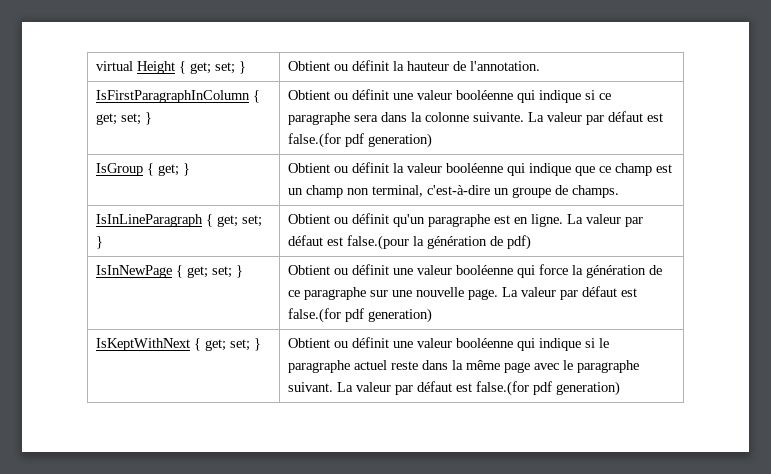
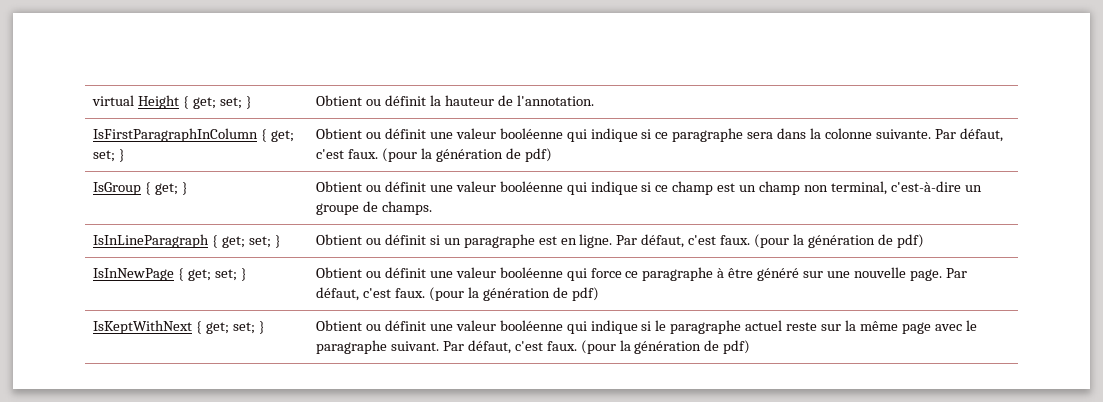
- IsFirstParagraphInColumn { get; set; } | Obtient ou définit une valeur booléenne qui indique si ce paragraphe sera dans la colonne suivante. La valeur par défaut est false.(for pdf generation)
+ IsFirstParagraphInColumn { get; set; } | Obtient ou définit une valeur booléenne qui indique si ce paragraphe sera dans la colonne suivante. Par défaut, c'est faux. (pour la génération de pdf)
- IsGroup { get; } | Obtient ou définit la valeur booléenne qui indique que ce champ est un champ non terminal, c'est-à-dire un groupe de champs.
+ IsGroup { get; } | Obtient ou définit une valeur booléenne qui indique si ce champ est un champ non terminal, c'est-à-dire un groupe de champs.
- IsInLineParagraph { get; set; } | Obtient ou définit qu'un paragraphe est en ligne. La valeur par défaut est false.(pour la génération de pdf)
+ IsInLineParagraph { get; set; } | Obtient ou définit si un paragraphe est en ligne. Par défaut, c'est faux. (pour la génération de pdf)
- IsInNewPage { get; set; } | Obtient ou définit une valeur booléenne qui force la génération de ce paragraphe sur une nouvelle page. La valeur par défaut est false.(for pdf generation)
+ IsInNewPage { get; set; } | Obtient ou définit une valeur booléenne qui force ce paragraphe à être généré sur une nouvelle page. Par défaut, c'est faux. (pour la génération de pdf)
- IsKeptWithNext { get; set; } | Obtient ou définit une valeur booléenne qui indique si le paragraphe actuel reste dans la même page avec le paragraphe suivant. La valeur par défaut est false.(for pdf generation)
+ IsKeptWithNext { get; set; } | Obtient ou définit une valeur booléenne qui indique si le paragraphe actuel reste sur la même page avec le paragraphe suivant. Par défaut, c'est faux. (pour la génération de pdf)

